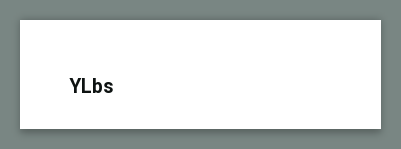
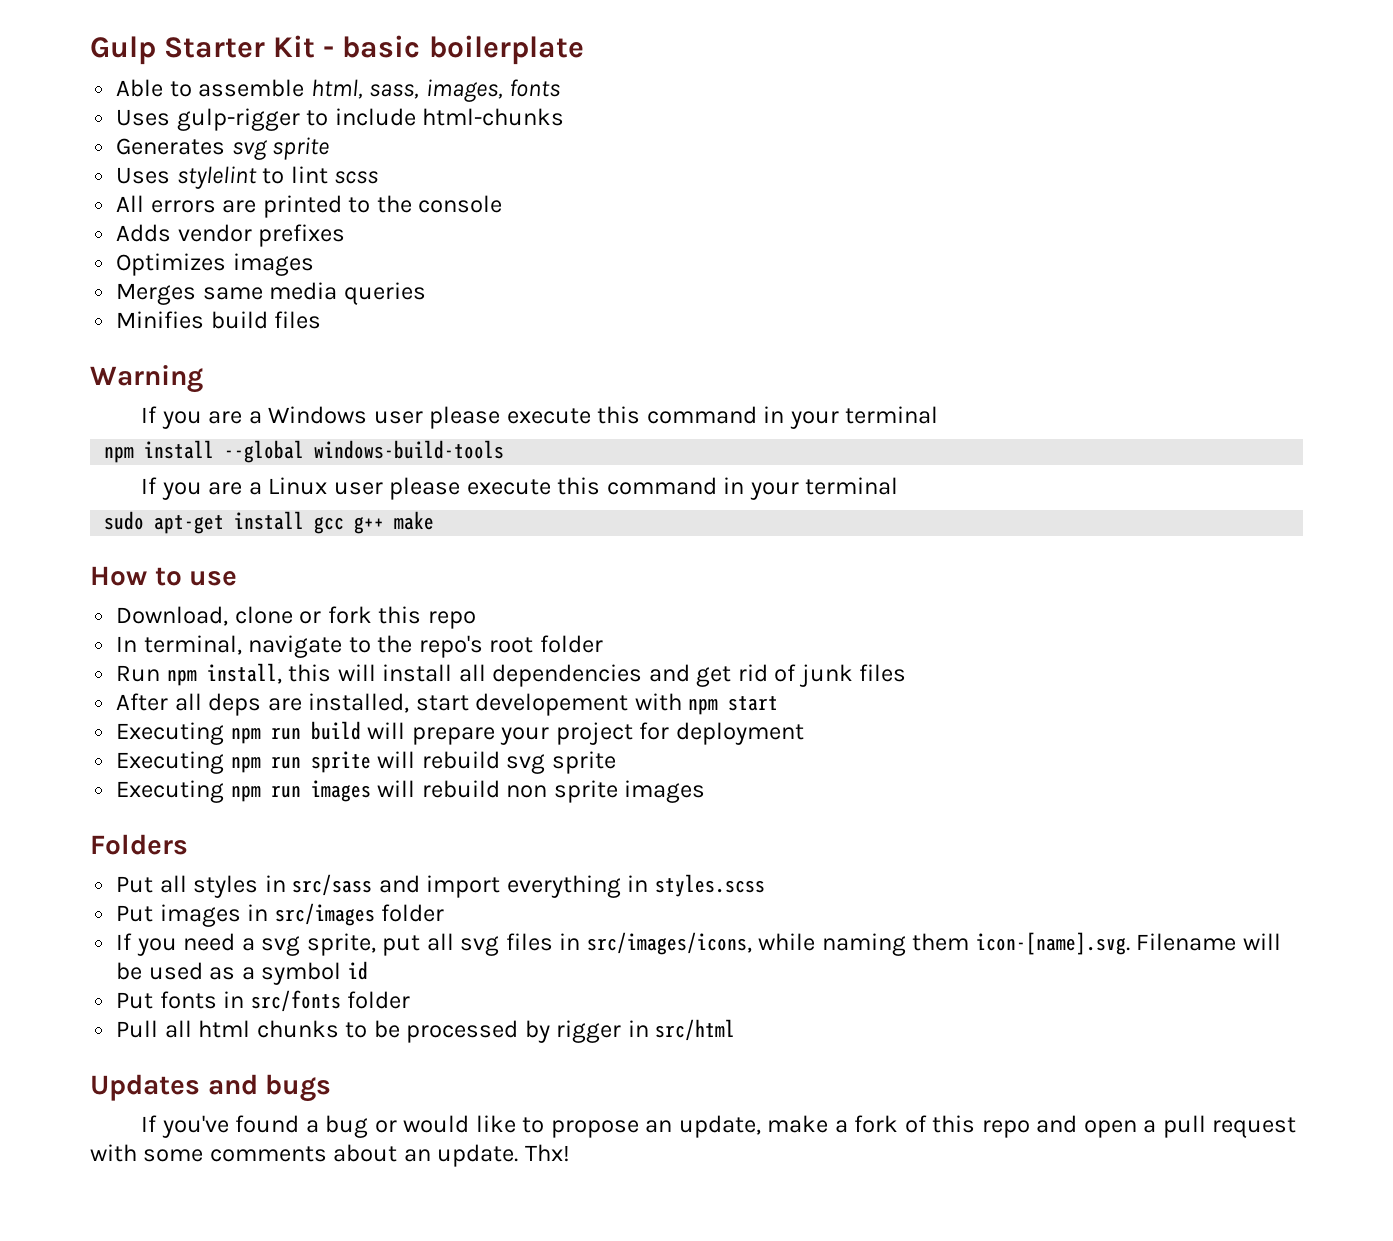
- YLbs
+ Gulp Starter Kit - basic boilerplate
+ Able to assemble html, sass, images, fonts
+ Uses gulp-rigger to include html-chunks
+ Generates svg sprite
+ Uses stylelint to lint scss
+ All errors are printed to the console
+ Adds vendor prefixes
+ Optimizes images
+ Merges same media queries
+ Minifies build files
+ Warning
+ If you are a Windows user please execute this command in your terminal
+ npm install --global windows-build-tools
+ If you are a Linux user please execute this command in your terminal
+ sudo apt-get install gcc g++ make
+ How to use
+ Download, clone or fork this repo
+ In terminal, navigate to the repo's root folder
+ Run npm install, this will install all dependencies and get rid of junk files
+ After all deps are installed, start developement with npm start
+ Executing npm run build will prepare your project for deployment
+ Executing npm run sprite will rebuild svg sprite
+ Executing npm run images will rebuild non sprite images
+ Folders
+ Put all styles in src/sass and import everything in styles.scss
+ Put images in src/images folder
+ If you need a svg sprite, put all svg files in src/images/icons, while naming them icon-[name].svg. Filename will be used as a symbol id
+ Put fonts in src/fonts folder
+ Pull all html chunks to be processed by rigger in src/html
+ Updates and bugs
+ If you've found a bug or would like to propose an update, make a fork of this repo and open a pull request with some comments about an update. Thx!

